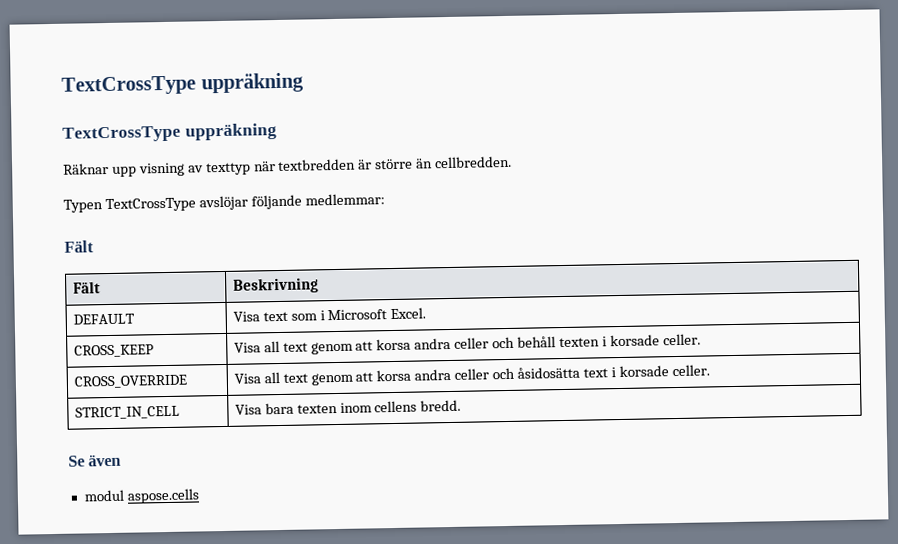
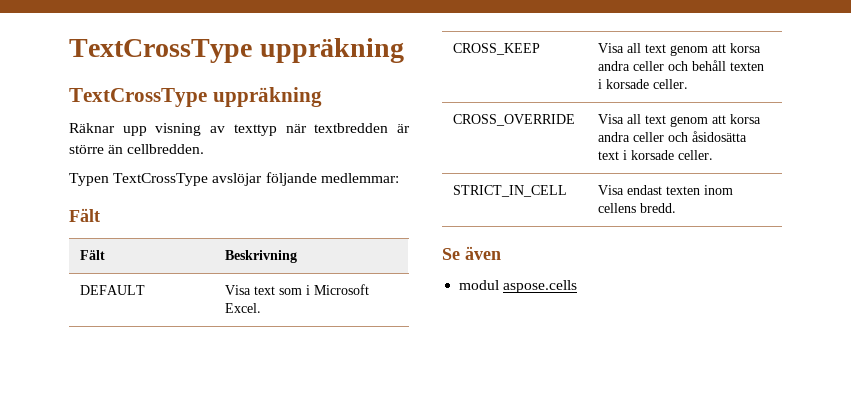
- STRICT_IN_CELL | Visa bara texten inom cellens bredd.
+ STRICT_IN_CELL | Visa endast texten inom cellens bredd.

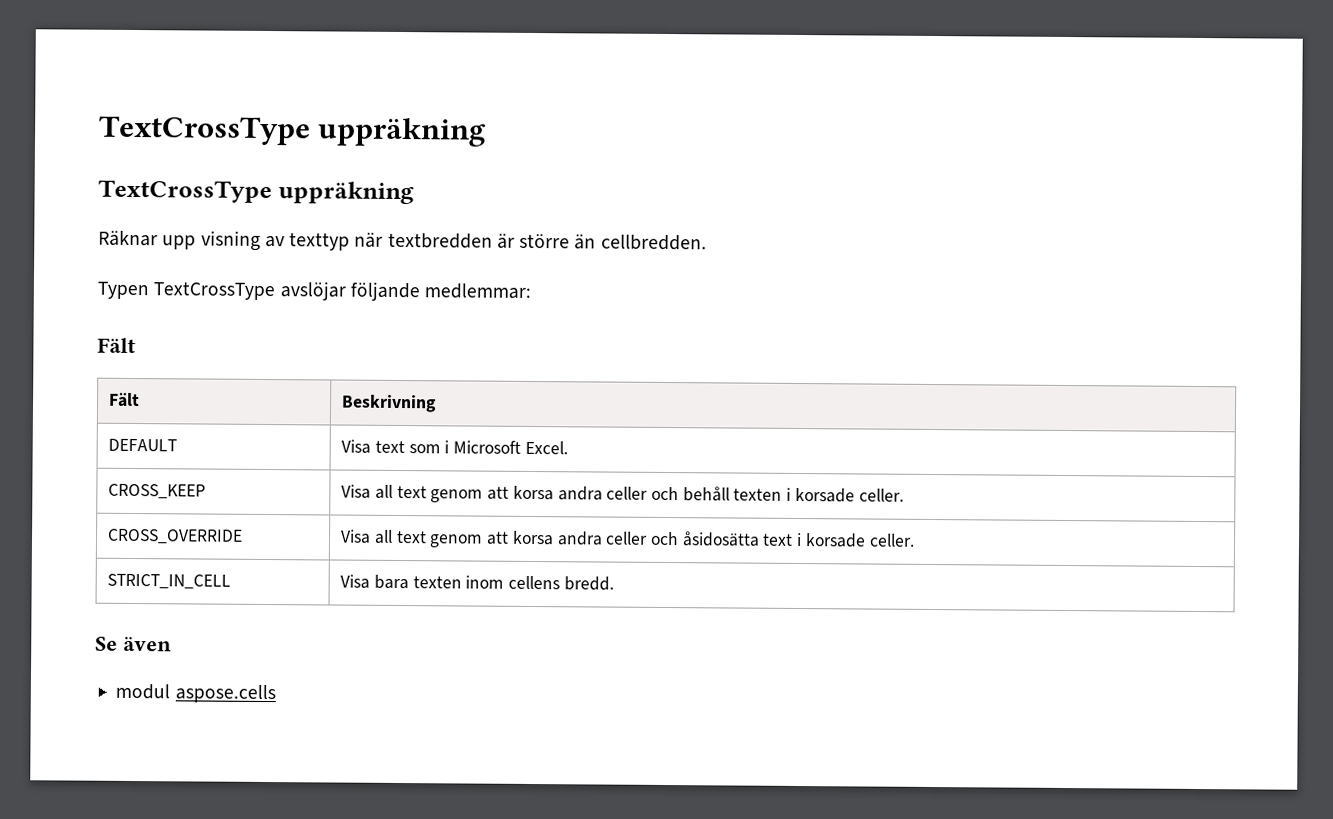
- STRICT_IN_CELL | Visa endast texten inom cellens bredd.
+ STRICT_IN_CELL | Visa bara texten inom cellens bredd.

